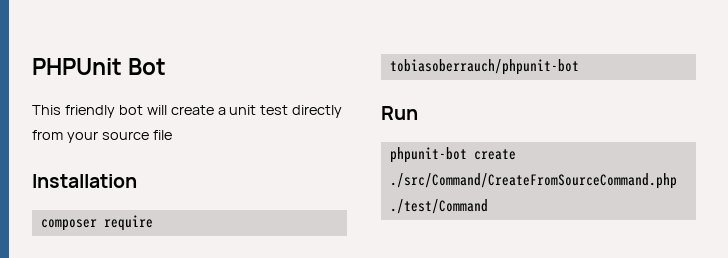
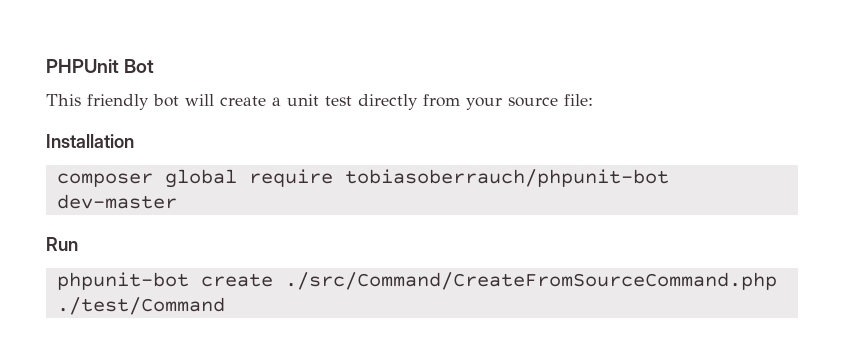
- This friendly bot will create a unit test directly from your source file
+ This friendly bot will create a unit test directly from your source file:
- composer require tobiasoberrauch/phpunit-bot
+ composer global require tobiasoberrauch/phpunit-bot dev-master

